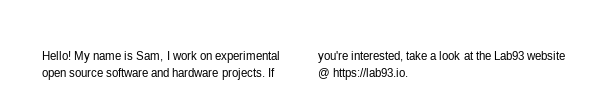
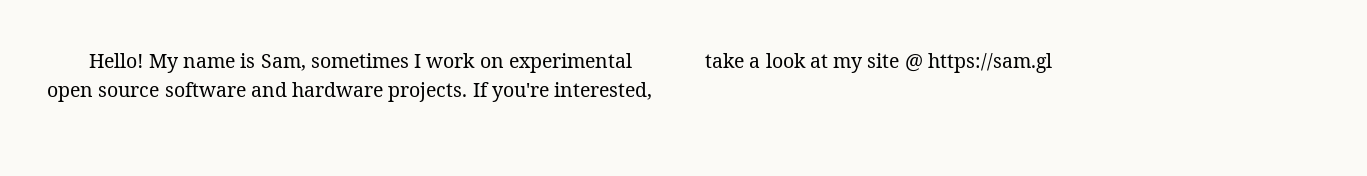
- My name is Sam, I work on experimental open source software and hardware projects.
+ My name is Sam, sometimes I work on experimental open source software and hardware projects.
- If you're interested, take a look at the Lab93 website @ https://lab93.io.
+ If you're interested, take a look at my site @ https://sam.gl

